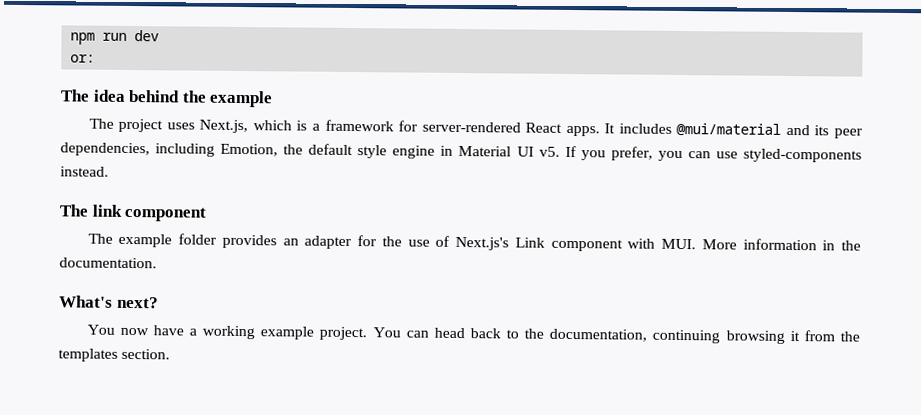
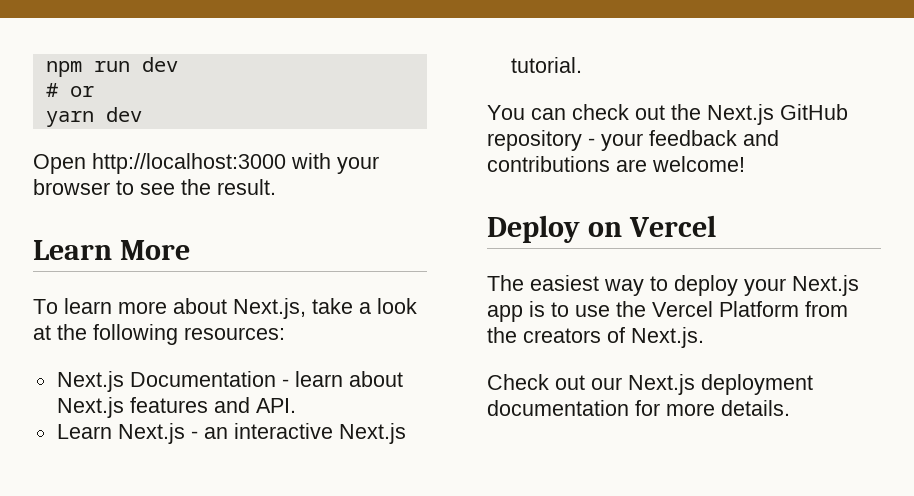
- or:
- The idea behind the example
- The project uses Next.js, which is a framework for server-rendered React apps. It includes @mui/material and its peer dependencies, including Emotion, the default style engine in Material UI v5. If you prefer, you can use styled-components instead.
- The link component
- The example folder provides an adapter for the use of Next.js's Link component with MUI. More information in the documentation.
- What's next?
- You now have a working example project. You can head back to the documentation, continuing browsing it from the templates section.
+ # or
+ yarn dev
+ Open http://localhost:3000 with your browser to see the result.
+ Learn More
+ To learn more about Next.js, take a look at the following resources:
+ Next.js Documentation - learn about Next.js features and API.
+ Learn Next.js - an interactive Next.js tutorial.
+ You can check out the Next.js GitHub repository - your feedback and contributions are welcome!
+ Deploy on Vercel
+ The easiest way to deploy your Next.js app is to use the Vercel Platform from the creators of Next.js.
+ Check out our Next.js deployment documentation for more details.

